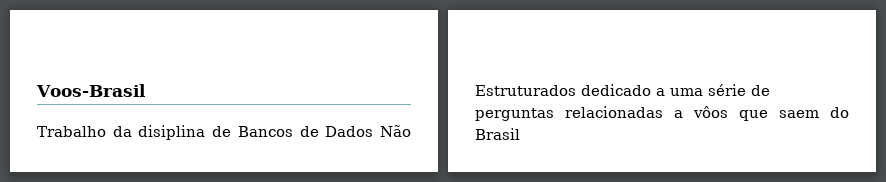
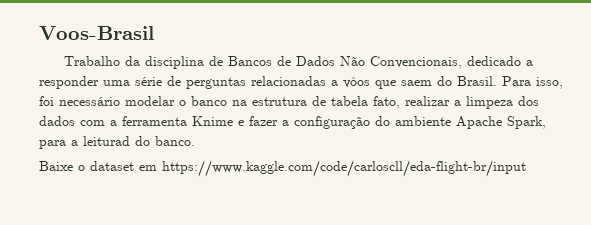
- Trabalho da disiplina de Bancos de Dados Não Estruturados dedicado a uma série de perguntas relacionadas a vôos que saem do Brasil
+ Trabalho da disciplina de Bancos de Dados Não Convencionais, dedicado a responder uma série de perguntas relacionadas a vôos que saem do Brasil. Para isso, foi necessário modelar o banco na estrutura de tabela fato, realizar a limpeza dos dados com a ferramenta Knime e fazer a configuração do ambiente Apache Spark, para a leiturad do banco.
+ Baixe o dataset em https://www.kaggle.com/code/carloscll/eda-flight-br/input

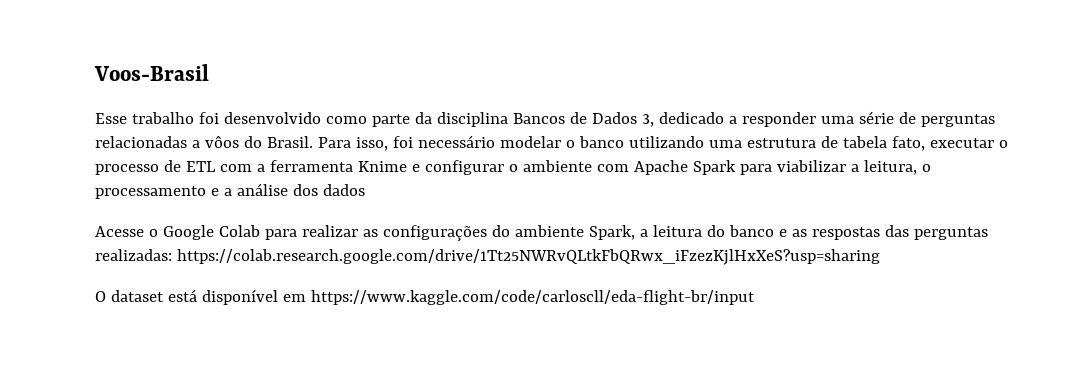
- Trabalho da disciplina de Bancos de Dados Não Convencionais, dedicado a responder uma série de perguntas relacionadas a vôos que saem do Brasil.
+ Esse trabalho foi desenvolvido como parte da disciplina Bancos de Dados 3, dedicado a responder uma série de perguntas relacionadas a vôos do Brasil.
- Para isso, foi necessário modelar o banco na estrutura de tabela fato, realizar a limpeza dos dados com a ferramenta Knime e fazer a configuração do ambiente Apache Spark, para a leiturad do banco.
- Baixe o dataset em https://www.kaggle.com/code/carloscll/eda-flight-br/input
+ Para isso, foi necessário modelar o banco utilizando uma estrutura de tabela fato, executar o processo de ETL com a ferramenta Knime e configurar o ambiente com Apache Spark para viabilizar a leitura, o processamento e a análise dos dados
+ Acesse o Google Colab para realizar as configurações do ambiente Spark, a leitura do banco e as respostas das perguntas realizadas: https://colab.research.google.com/drive/1Tt25NWRvQLtkFbQRwx_iFzezKjlHxXeS?usp=sharing
+ O dataset está disponível em https://www.kaggle.com/code/carloscll/eda-flight-br/input

